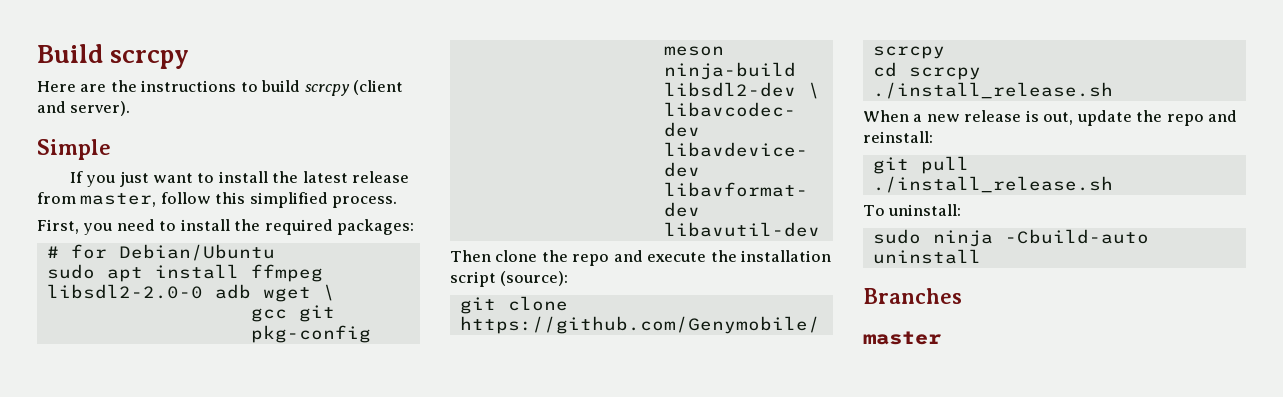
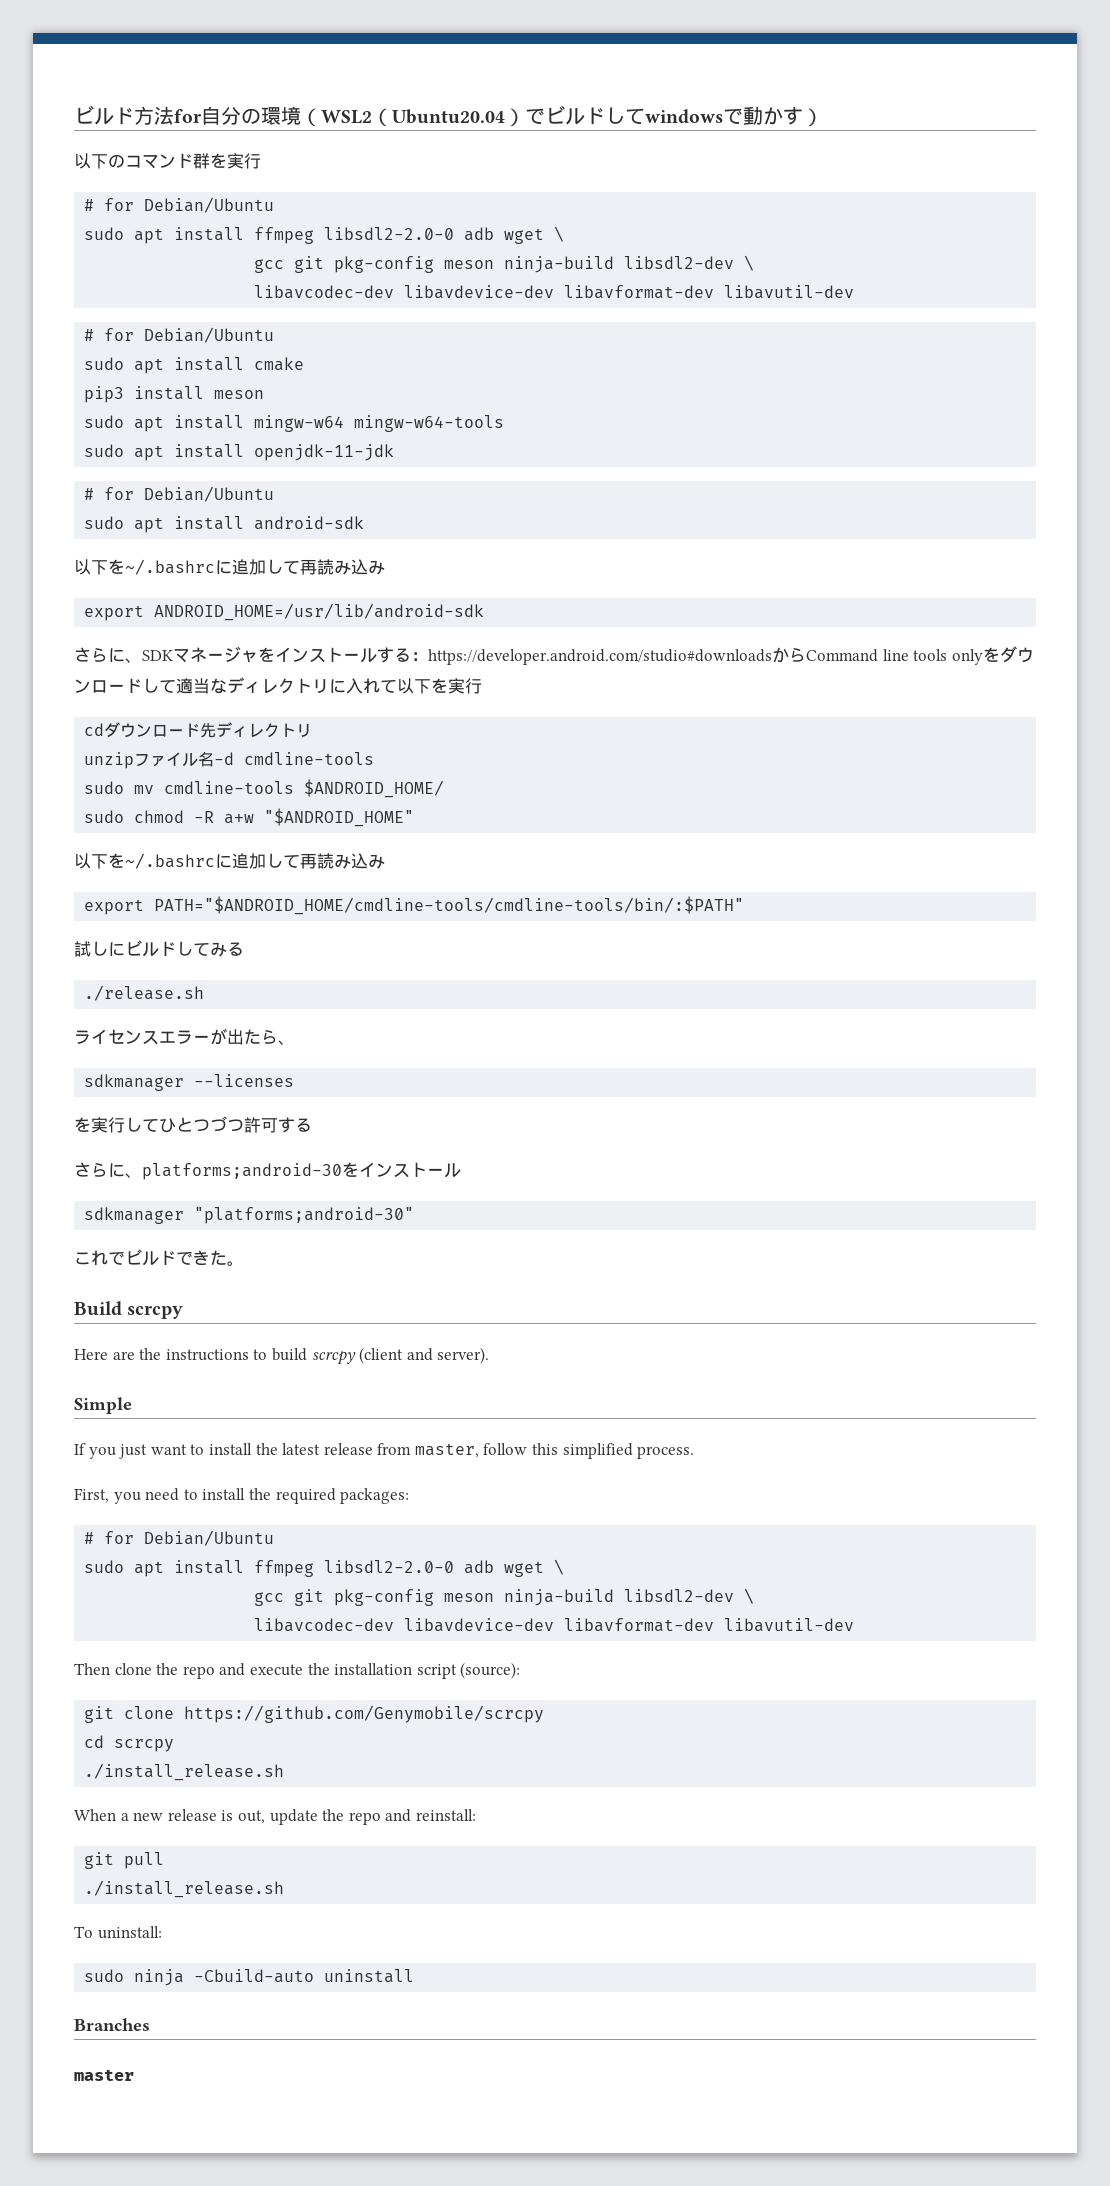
+ ビルド方法for自分の環境（WSL2（Ubuntu20.04）でビルドしてwindowsで動かす）
+ 以下のコマンド群を実行
+ # for Debian/Ubuntu
+ sudo apt install ffmpeg libsdl2-2.0-0 adb wget \
+ gcc git pkg-config meson ninja-build libsdl2-dev \
+ libavcodec-dev libavdevice-dev libavformat-dev libavutil-dev
+ # for Debian/Ubuntu
+ sudo apt install cmake
+ pip3 install meson
+ sudo apt install mingw-w64 mingw-w64-tools
+ sudo apt install openjdk-11-jdk
+ # for Debian/Ubuntu
+ sudo apt install android-sdk
+ 以下を~/.bashrcに追加して再読み込み
+ export ANDROID_HOME=/usr/lib/android-sdk
+ さらに、SDKマネージャをインストールする：https://developer.android.com/studio#downloadsからCommand line tools onlyをダウンロードして適当なディレクトリに入れて以下を実行
+ cdダウンロード先ディレクトリ
+ unzipファイル名-d cmdline-tools
+ sudo mv cmdline-tools $ANDROID_HOME/
+ sudo chmod -R a+w "$ANDROID_HOME"
+ 以下を~/.bashrcに追加して再読み込み
+ export PATH="$ANDROID_HOME/cmdline-tools/cmdline-tools/bin/:$PATH"
+ 試しにビルドしてみる
+ ./release.sh
+ ライセンスエラーが出たら、
+ sdkmanager --licenses
+ を実行してひとつづつ許可する
+ さらに、platforms;android-30をインストール
+ sdkmanager "platforms;android-30"
+ これでビルドできた。

